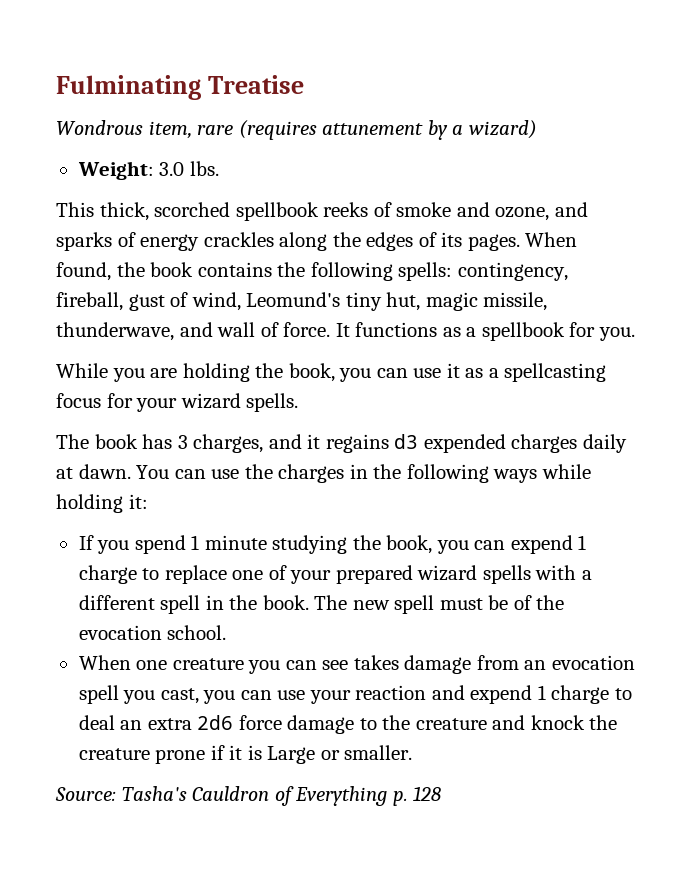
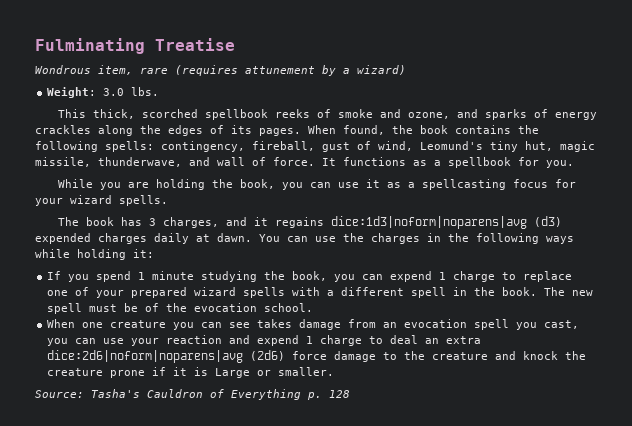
- The book has 3 charges, and it regains d3 expended charges daily at dawn.
+ The book has 3 charges, and it regains dice:1d3|noform|noparens|avg (d3) expended charges daily at dawn.
- When one creature you can see takes damage from an evocation spell you cast, you can use your reaction and expend 1 charge to deal an extra 2d6 force damage to the creature and knock the creature prone if it is Large or smaller.
+ When one creature you can see takes damage from an evocation spell you cast, you can use your reaction and expend 1 charge to deal an extra dice:2d6|noform|noparens|avg (2d6) force damage to the creature and knock the creature prone if it is Large or smaller.

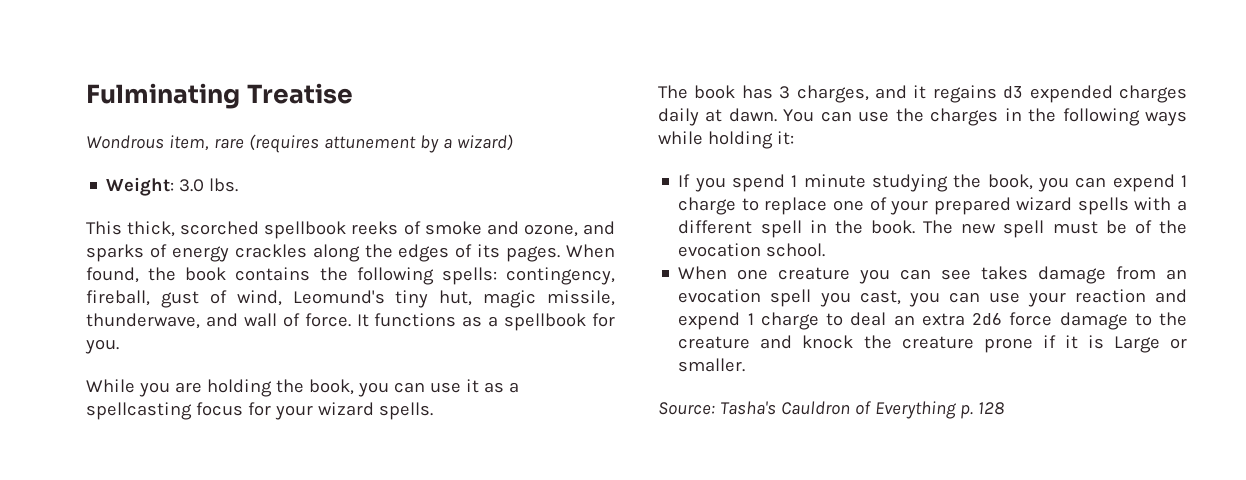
- The book has 3 charges, and it regains dice:1d3|noform|noparens|avg (d3) expended charges daily at dawn.
+ The book has 3 charges, and it regains d3 expended charges daily at dawn.
- When one creature you can see takes damage from an evocation spell you cast, you can use your reaction and expend 1 charge to deal an extra dice:2d6|noform|noparens|avg (2d6) force damage to the creature and knock the creature prone if it is Large or smaller.
+ When one creature you can see takes damage from an evocation spell you cast, you can use your reaction and expend 1 charge to deal an extra 2d6 force damage to the creature and knock the creature prone if it is Large or smaller.

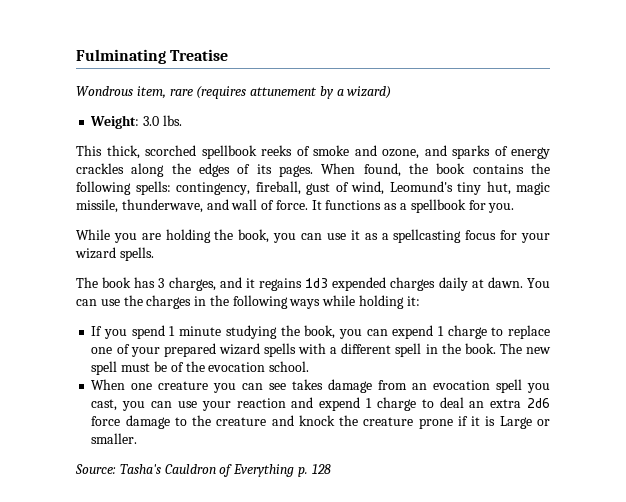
- The book has 3 charges, and it regains d3 expended charges daily at dawn.
+ The book has 3 charges, and it regains 1d3 expended charges daily at dawn.

